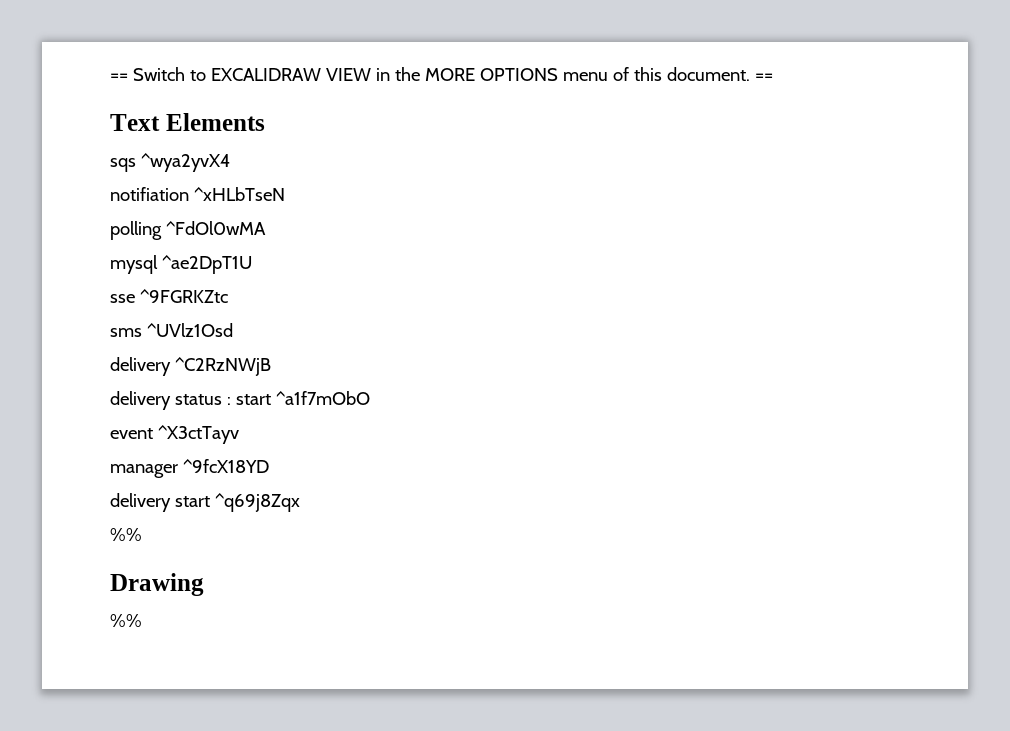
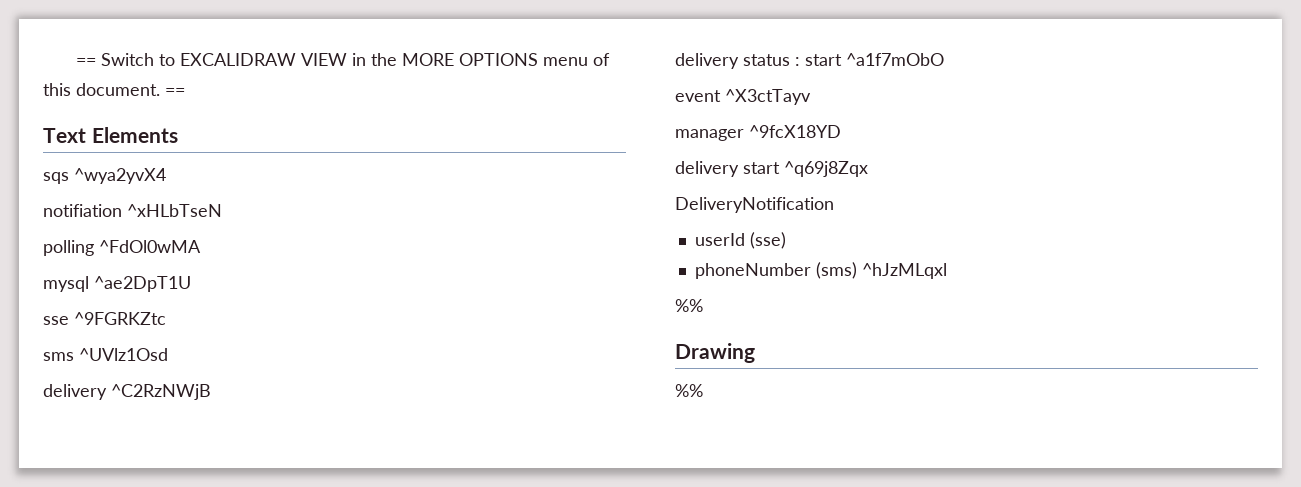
+ DeliveryNotification
+ userId (sse)
+ phoneNumber (sms) ^hJzMLqxl

